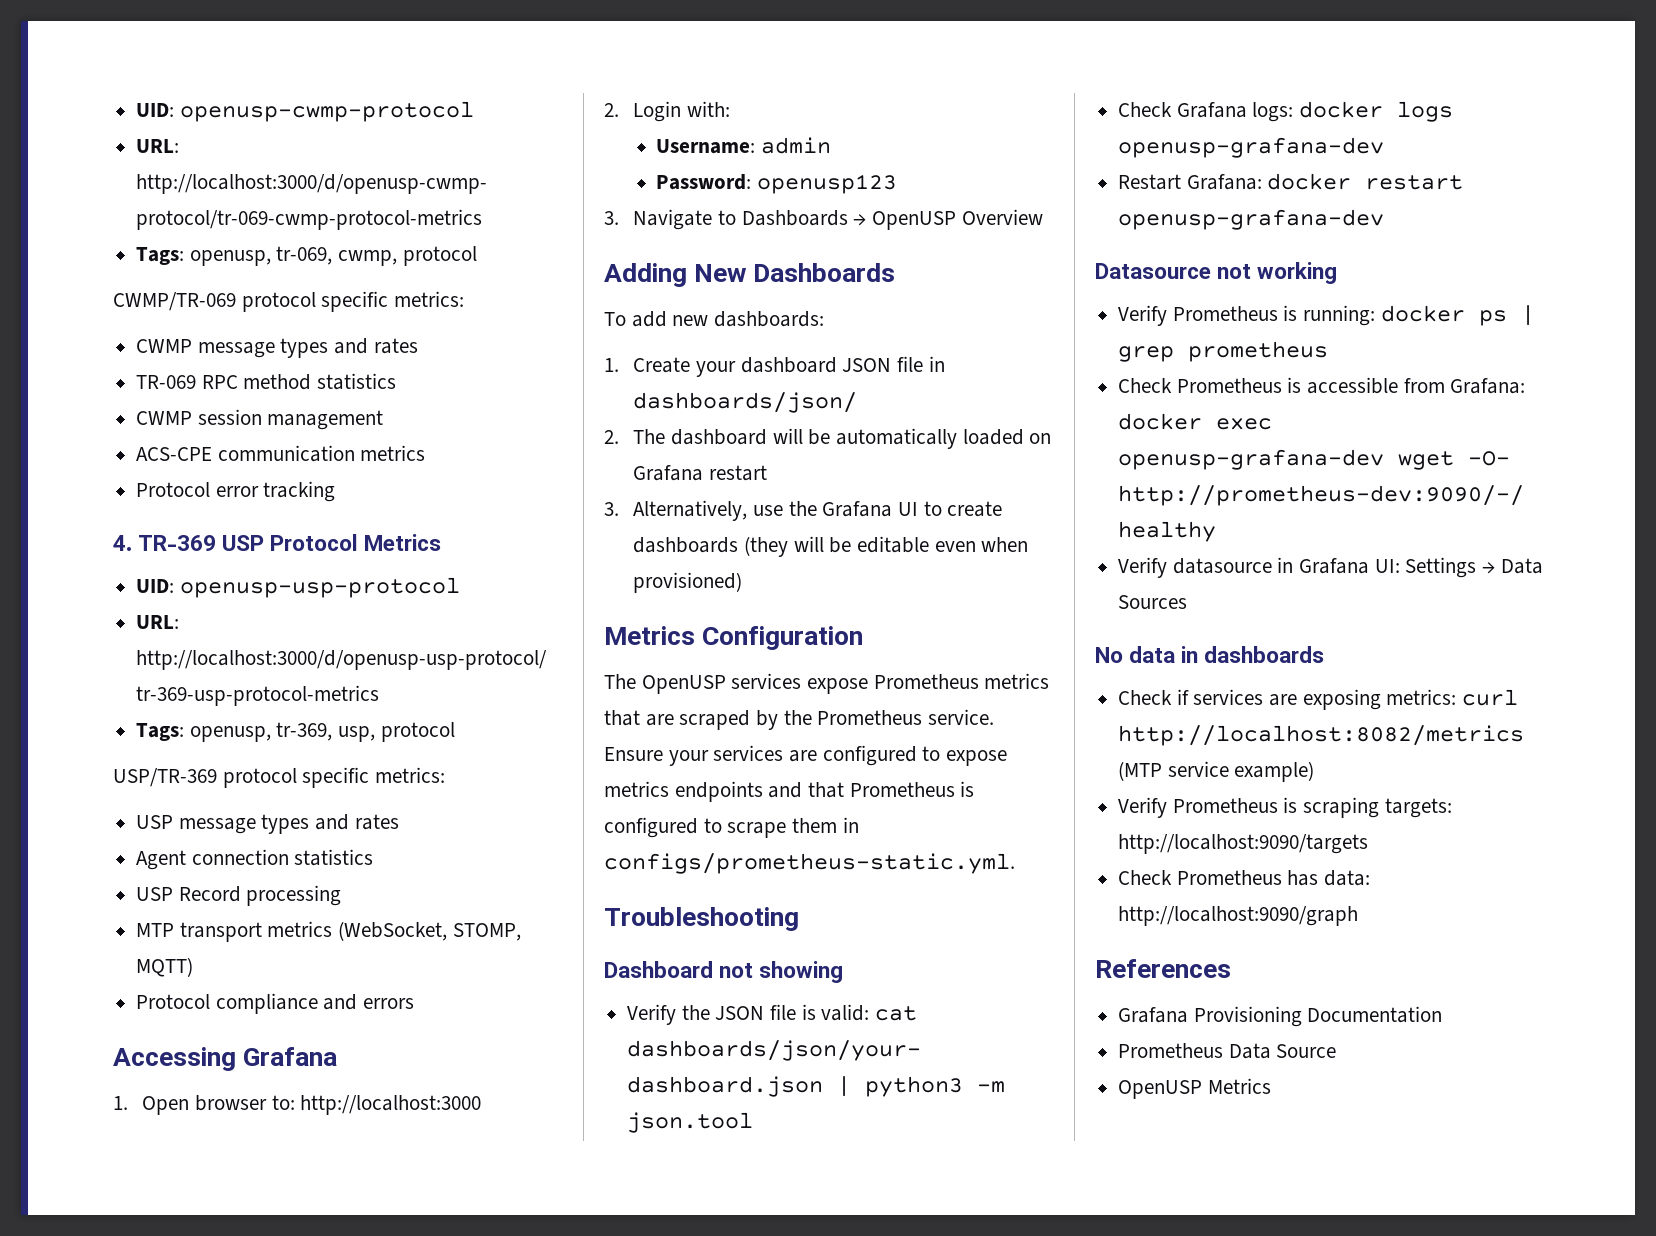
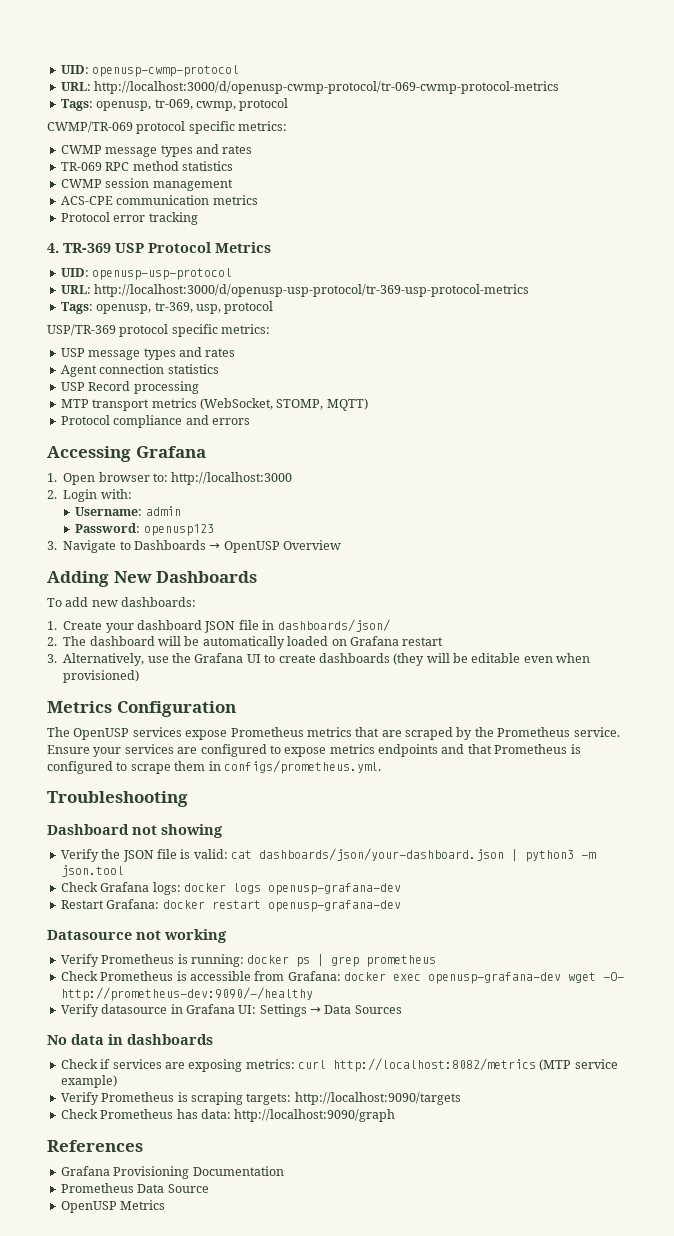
- Ensure your services are configured to expose metrics endpoints and that Prometheus is configured to scrape them in configs/prometheus-static.yml.
+ Ensure your services are configured to expose metrics endpoints and that Prometheus is configured to scrape them in configs/prometheus.yml.

